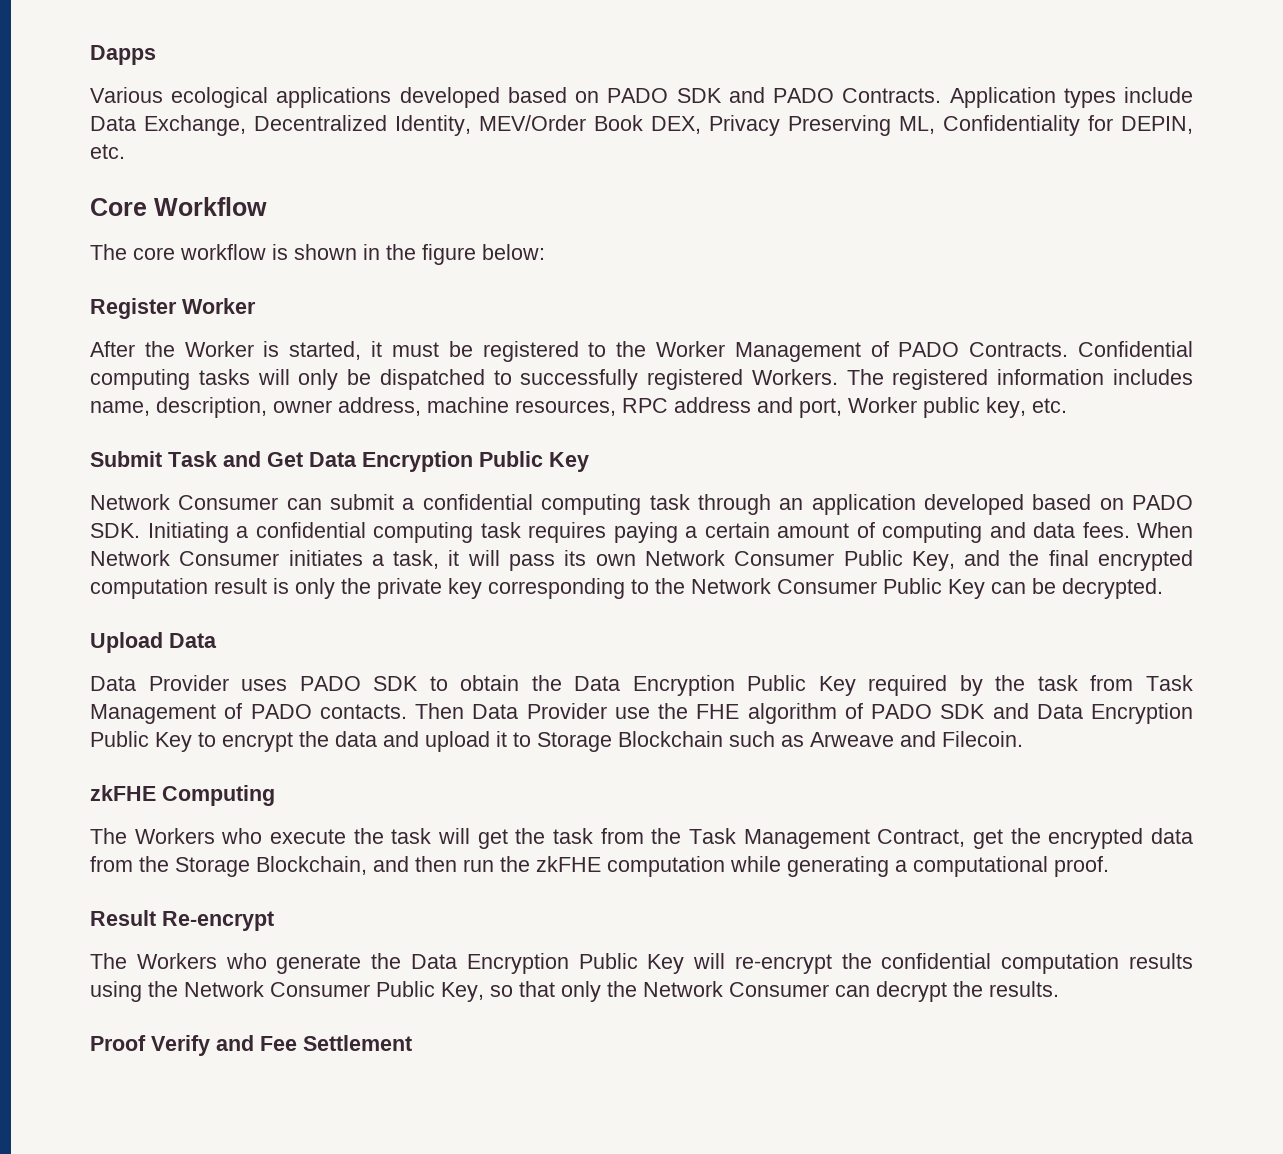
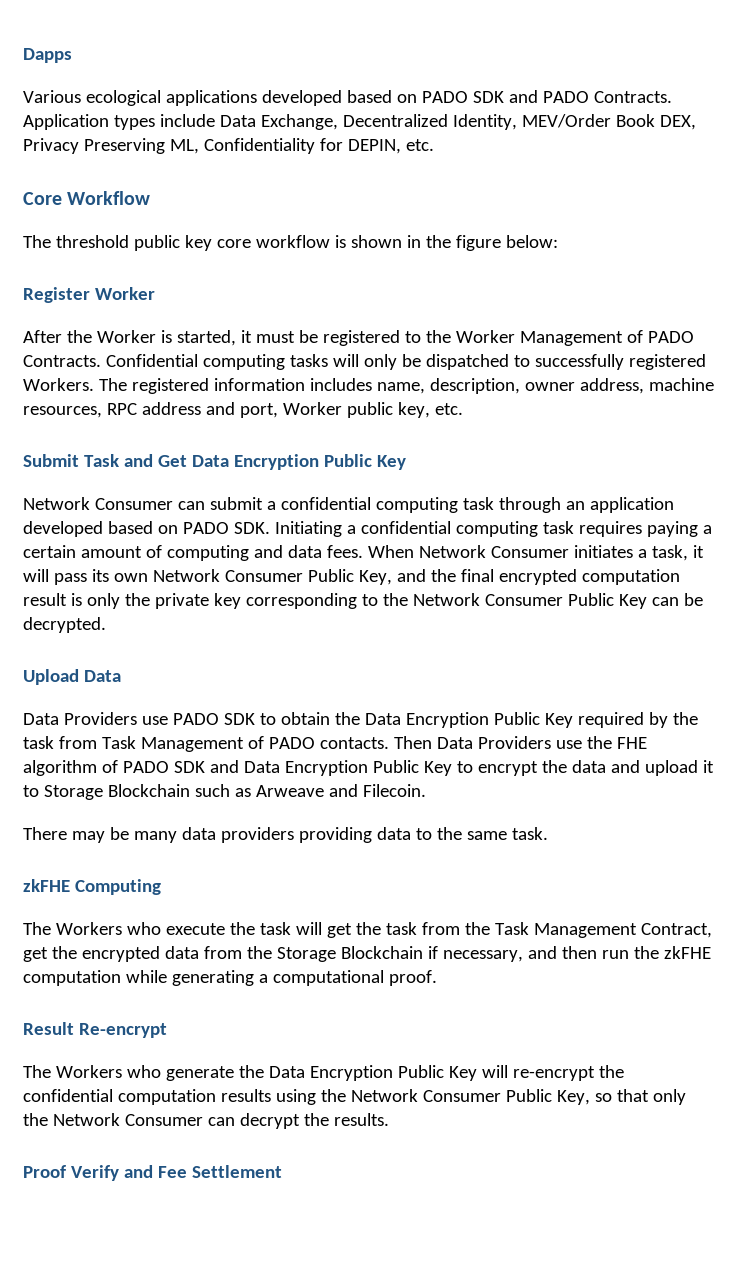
- The core workflow is shown in the figure below:
+ The threshold public key core workflow is shown in the figure below:
- Data Provider uses PADO SDK to obtain the Data Encryption Public Key required by the task from Task Management of PADO contacts.
+ Data Providers use PADO SDK to obtain the Data Encryption Public Key required by the task from Task Management of PADO contacts.
- Then Data Provider use the FHE algorithm of PADO SDK and Data Encryption Public Key to encrypt the data and upload it to Storage Blockchain such as Arweave and Filecoin.
+ Then Data Providers use the FHE algorithm of PADO SDK and Data Encryption Public Key to encrypt the data and upload it to Storage Blockchain such as Arweave and Filecoin.
+ There may be many data providers providing data to the same task.
- The Workers who execute the task will get the task from the Task Management Contract, get the encrypted data from the Storage Blockchain, and then run the zkFHE computation while generating a computational proof.
+ The Workers who execute the task will get the task from the Task Management Contract, get the encrypted data from the Storage Blockchain if necessary, and then run the zkFHE computation while generating a computational proof.

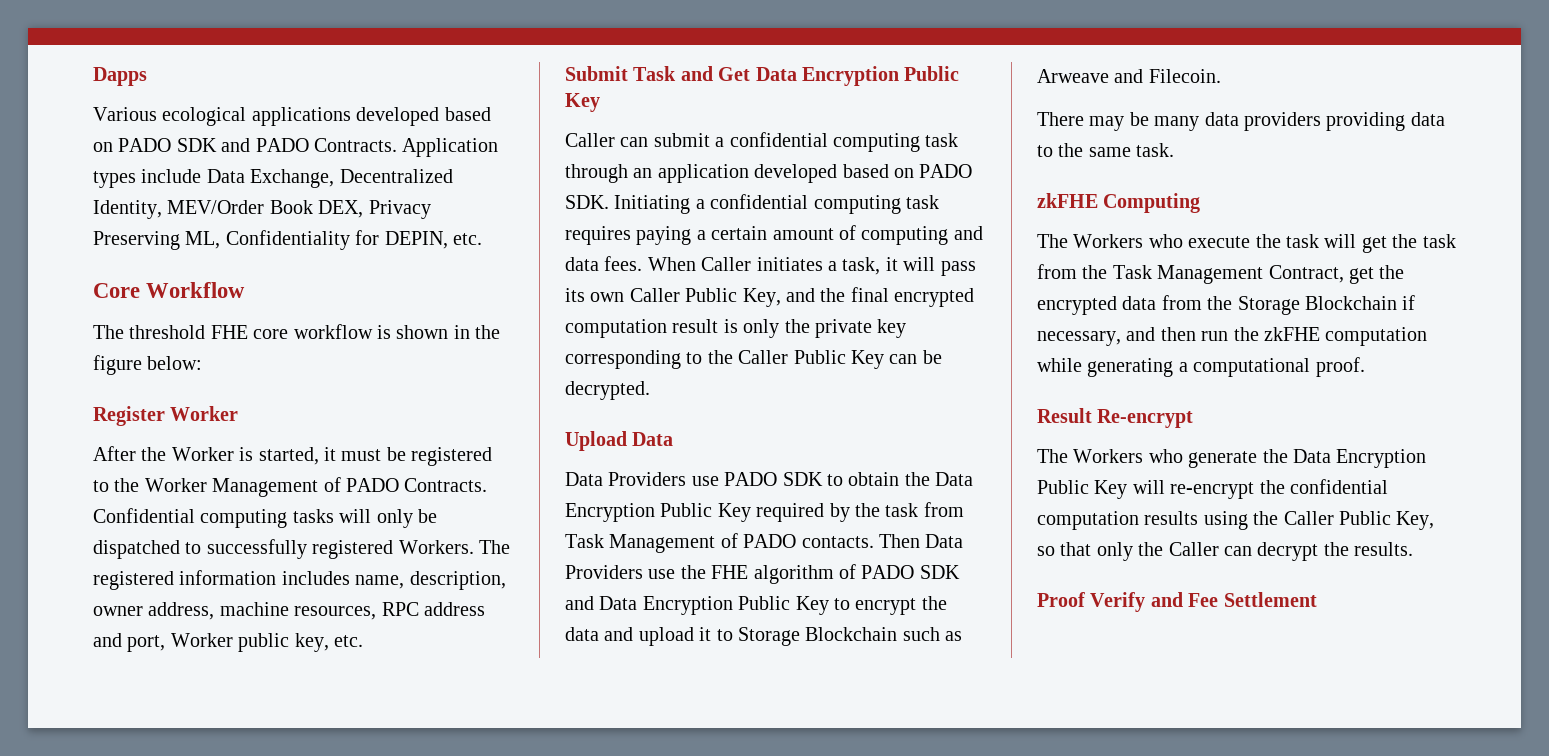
- The threshold public key core workflow is shown in the figure below:
+ The threshold FHE core workflow is shown in the figure below:
- Network Consumer can submit a confidential computing task through an application developed based on PADO SDK. Initiating a confidential computing task requires paying a certain amount of computing and data fees.
+ Caller can submit a confidential computing task through an application developed based on PADO SDK. Initiating a confidential computing task requires paying a certain amount of computing and data fees.
- When Network Consumer initiates a task, it will pass its own Network Consumer Public Key, and the final encrypted computation result is only the private key corresponding to the Network Consumer Public Key can be decrypted.
+ When Caller initiates a task, it will pass its own Caller Public Key, and the final encrypted computation result is only the private key corresponding to the Caller Public Key can be decrypted.
- The Workers who generate the Data Encryption Public Key will re-encrypt the confidential computation results using the Network Consumer Public Key, so that only the Network Consumer can decrypt the results.
+ The Workers who generate the Data Encryption Public Key will re-encrypt the confidential computation results using the Caller Public Key, so that only the Caller can decrypt the results.

